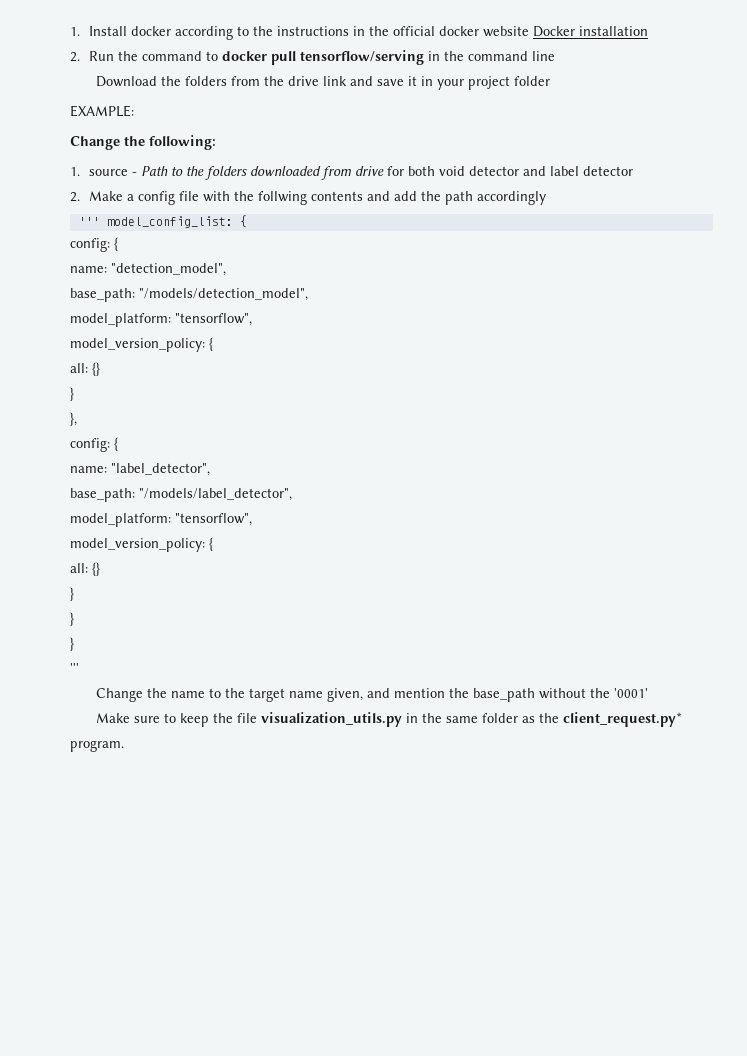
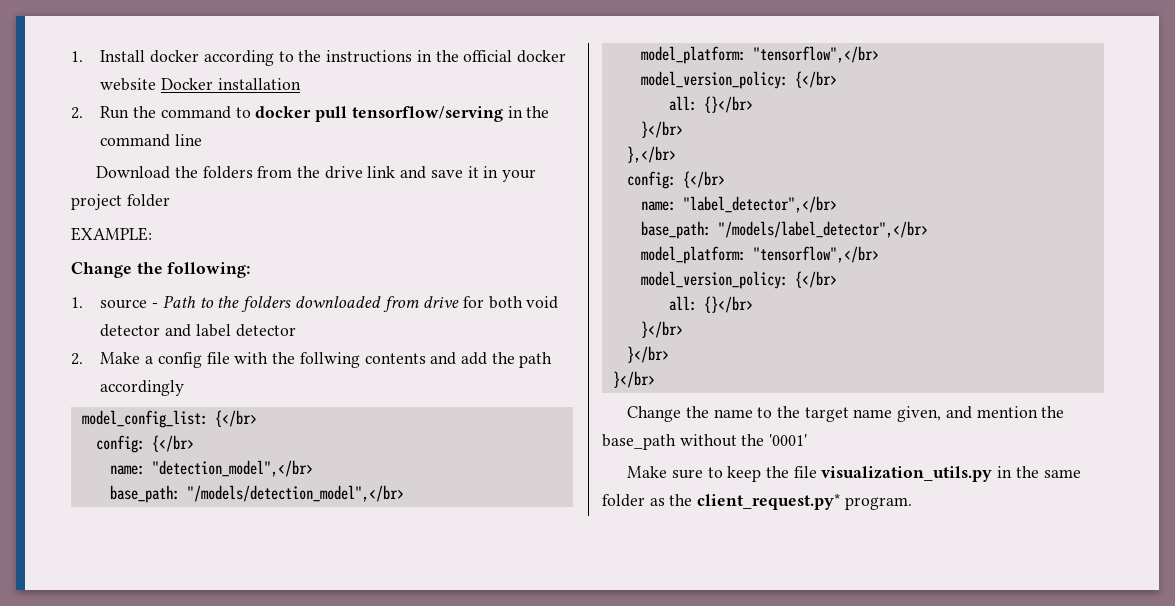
- ''' model_config_list: {
- config: {
- name: "detection_model",
- base_path: "/models/detection_model",
- model_platform: "tensorflow",
- model_version_policy: {
- all: {}
- }
- },
- config: {
- name: "label_detector",
- base_path: "/models/label_detector",
- model_platform: "tensorflow",
- model_version_policy: {
- all: {}
- }
- }
- }
- '''
+ model_config_list: {</br>
+ config: {</br>
+ name: "detection_model",</br>
+ base_path: "/models/detection_model",</br>
+ model_platform: "tensorflow",</br>
+ model_version_policy: {</br>
+ all: {}</br>
+ }</br>
+ },</br>
+ config: {</br>
+ name: "label_detector",</br>
+ base_path: "/models/label_detector",</br>
+ model_platform: "tensorflow",</br>
+ model_version_policy: {</br>
+ all: {}</br>
+ }</br>
+ }</br>
+ }</br>

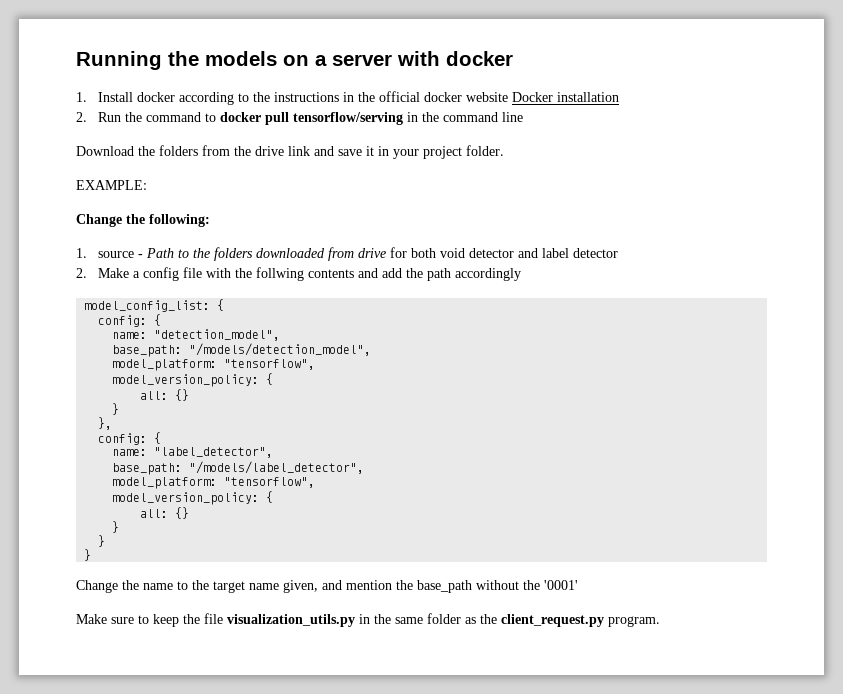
+ Running the models on a server with docker
- Download the folders from the drive link and save it in your project folder
+ Download the folders from the drive link and save it in your project folder.
- model_config_list: {</br>
- config: {</br>
- name: "detection_model",</br>
- base_path: "/models/detection_model",</br>
- model_platform: "tensorflow",</br>
- model_version_policy: {</br>
- all: {}</br>
- }</br>
- },</br>
- config: {</br>
- name: "label_detector",</br>
- base_path: "/models/label_detector",</br>
- model_platform: "tensorflow",</br>
- model_version_policy: {</br>
- all: {}</br>
- }</br>
- }</br>
- }</br>
+ model_config_list: {
+ config: {
+ name: "detection_model",
+ base_path: "/models/detection_model",
+ model_platform: "tensorflow",
+ model_version_policy: {
+ all: {}
+ }
+ },
+ config: {
+ name: "label_detector",
+ base_path: "/models/label_detector",
+ model_platform: "tensorflow",
+ model_version_policy: {
+ all: {}
+ }
+ }
+ }
- Make sure to keep the file visualization_utils.py in the same folder as the client_request.py* program.
+ Make sure to keep the file visualization_utils.py in the same folder as the client_request.py program.

